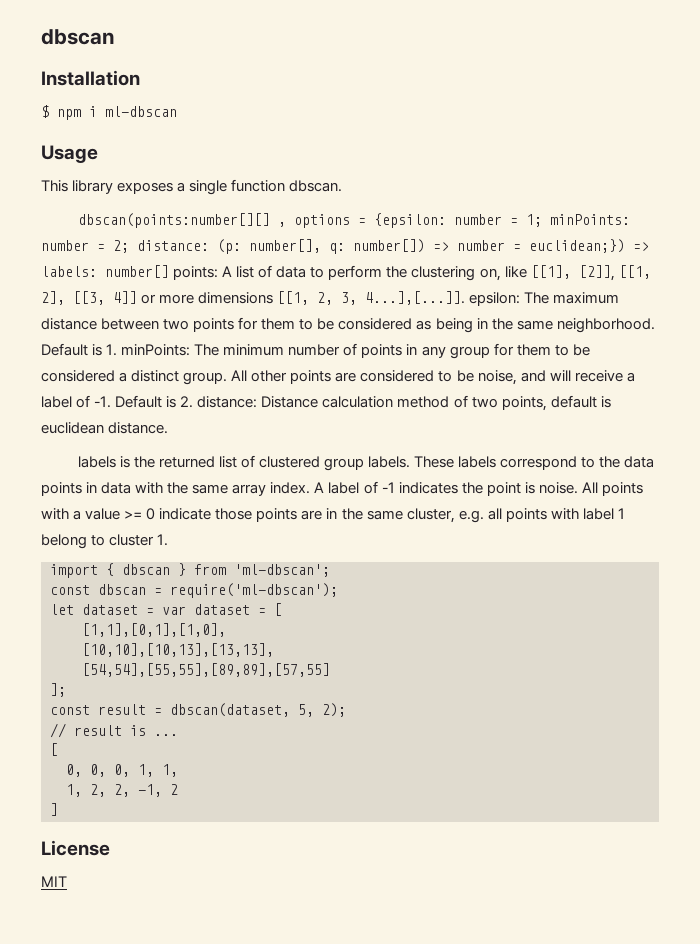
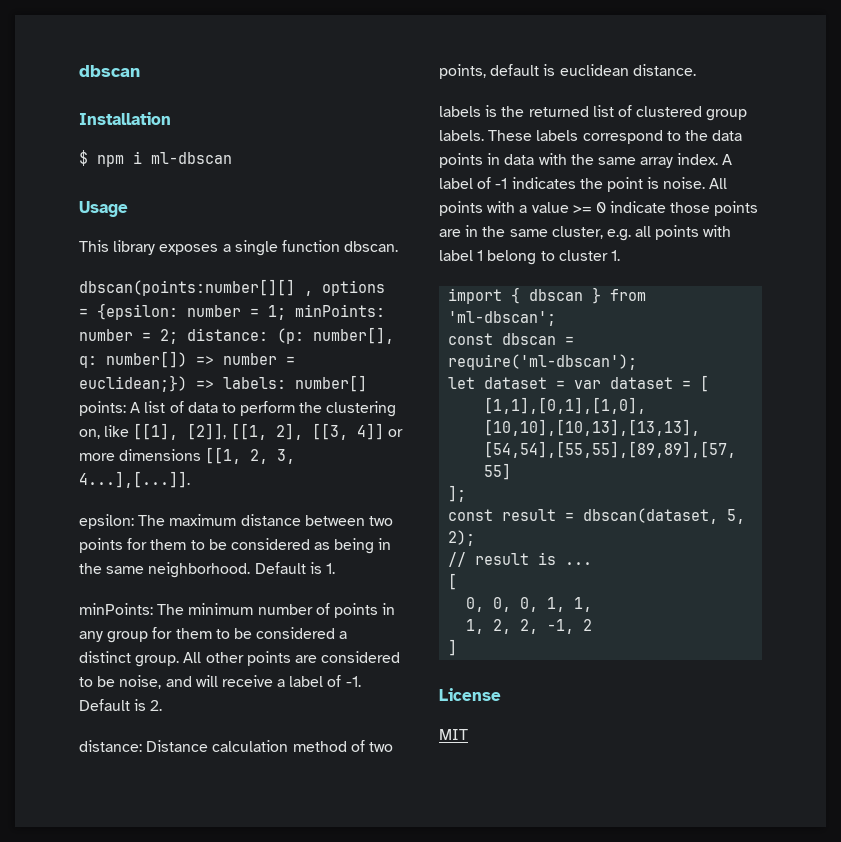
- A list of data to perform the clustering on, like [[1], [2]], [[1, 2], [[3, 4]] or more dimensions [[1, 2, 3, 4...],[...]]. epsilon:
+ A list of data to perform the clustering on, like [[1], [2]], [[1, 2], [[3, 4]] or more dimensions [[1, 2, 3, 4...],[...]].
+ epsilon:
- Default is 1. minPoints: The minimum number of points in any group for them to be considered a distinct group.
+ Default is 1.
+ minPoints: The minimum number of points in any group for them to be considered a distinct group.
- Default is 2. distance: Distance calculation method of two points, default is euclidean distance.
+ Default is 2.
+ distance: Distance calculation method of two points, default is euclidean distance.

